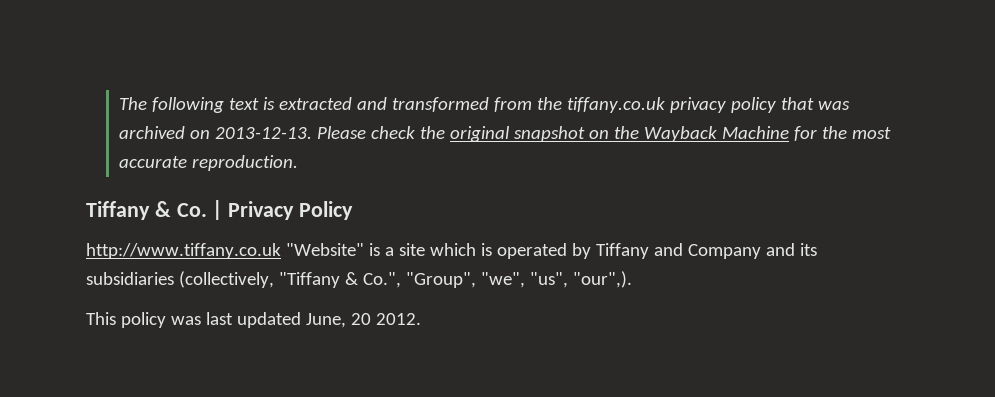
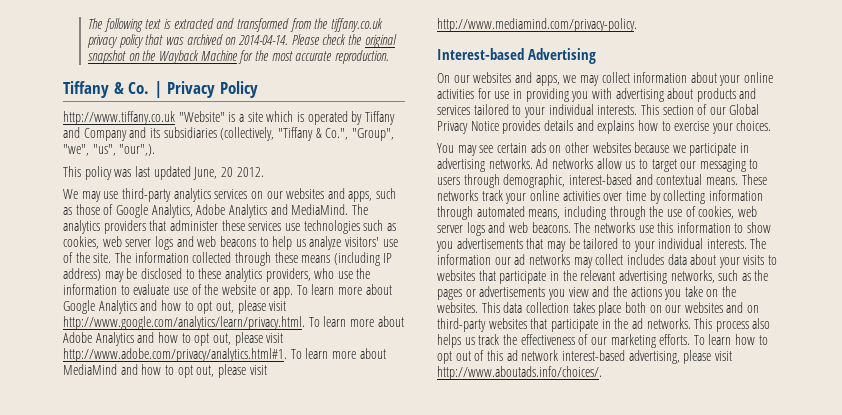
- The following text is extracted and transformed from the tiffany.co.uk privacy policy that was archived on 2013-12-13.
+ The following text is extracted and transformed from the tiffany.co.uk privacy policy that was archived on 2014-04-14.
+ We may use third-party analytics services on our websites and apps, such as those of Google Analytics, Adobe Analytics and MediaMind. The analytics providers that administer these services use technologies such as cookies, web server logs and web beacons to help us analyze visitors' use of the site. The information collected through these means (including IP address) may be disclosed to these analytics providers, who use the information to evaluate use of the website or app. To learn more about Google Analytics and how to opt out, please visit http://www.google.com/analytics/learn/privacy.html. To learn more about Adobe Analytics and how to opt out, please visit http://www.adobe.com/privacy/analytics.html#1. To learn more about MediaMind and how to opt out, please visit http://www.mediamind.com/privacy-policy.
+ Interest-based Advertising
+ On our websites and apps, we may collect information about your online activities for use in providing you with advertising about products and services tailored to your individual interests. This section of our Global Privacy Notice provides details and explains how to exercise your choices.
+ You may see certain ads on other websites because we participate in advertising networks. Ad networks allow us to target our messaging to users through demographic, interest-based and contextual means. These networks track your online activities over time by collecting information through automated means, including through the use of cookies, web server logs and web beacons. The networks use this information to show you advertisements that may be tailored to your individual interests. The information our ad networks may collect includes data about your visits to websites that participate in the relevant advertising networks, such as the pages or advertisements you view and the actions you take on the websites. This data collection takes place both on our websites and on third-party websites that participate in the ad networks. This process also helps us track the effectiveness of our marketing efforts. To learn how to opt out of this ad network interest-based advertising, please visit http://www.aboutads.info/choices/.

